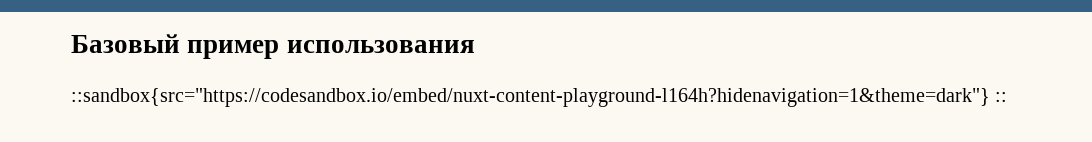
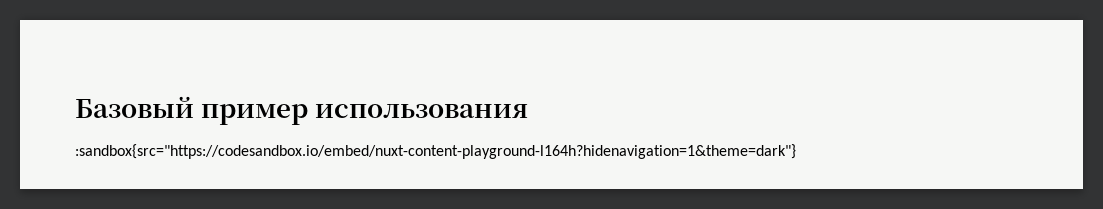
- ::sandbox{src="https://codesandbox.io/embed/nuxt-content-playground-l164h?hidenavigation=1&theme=dark"} ::
+ :sandbox{src="https://codesandbox.io/embed/nuxt-content-playground-l164h?hidenavigation=1&theme=dark"}

